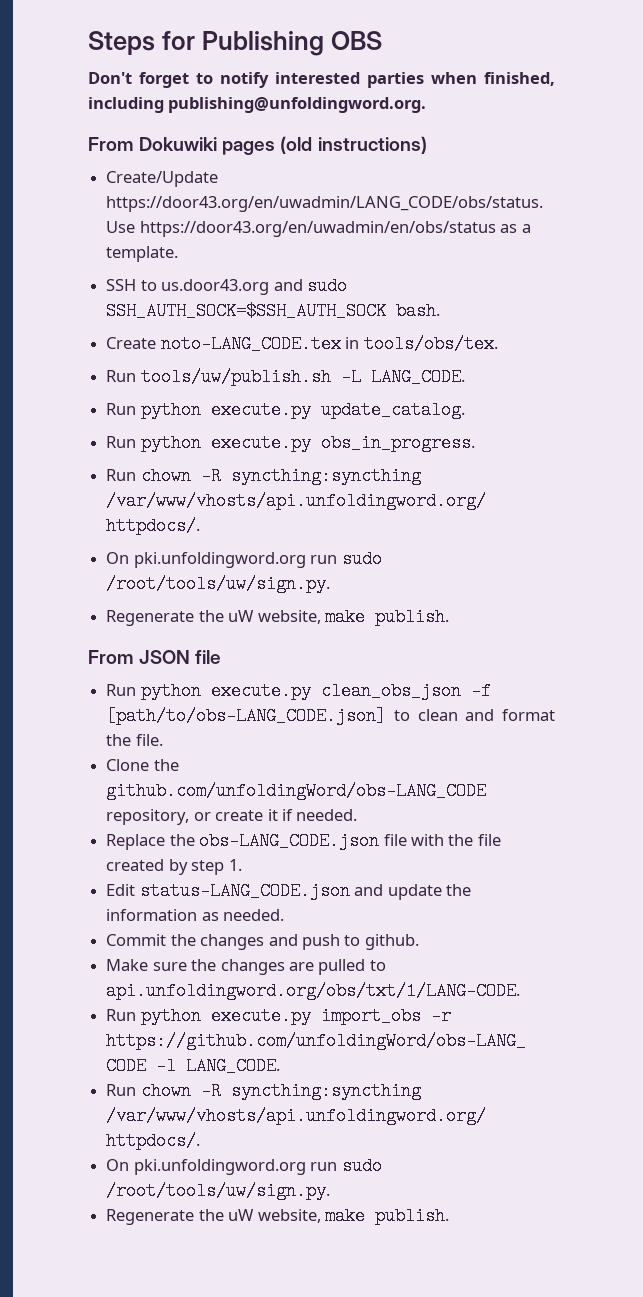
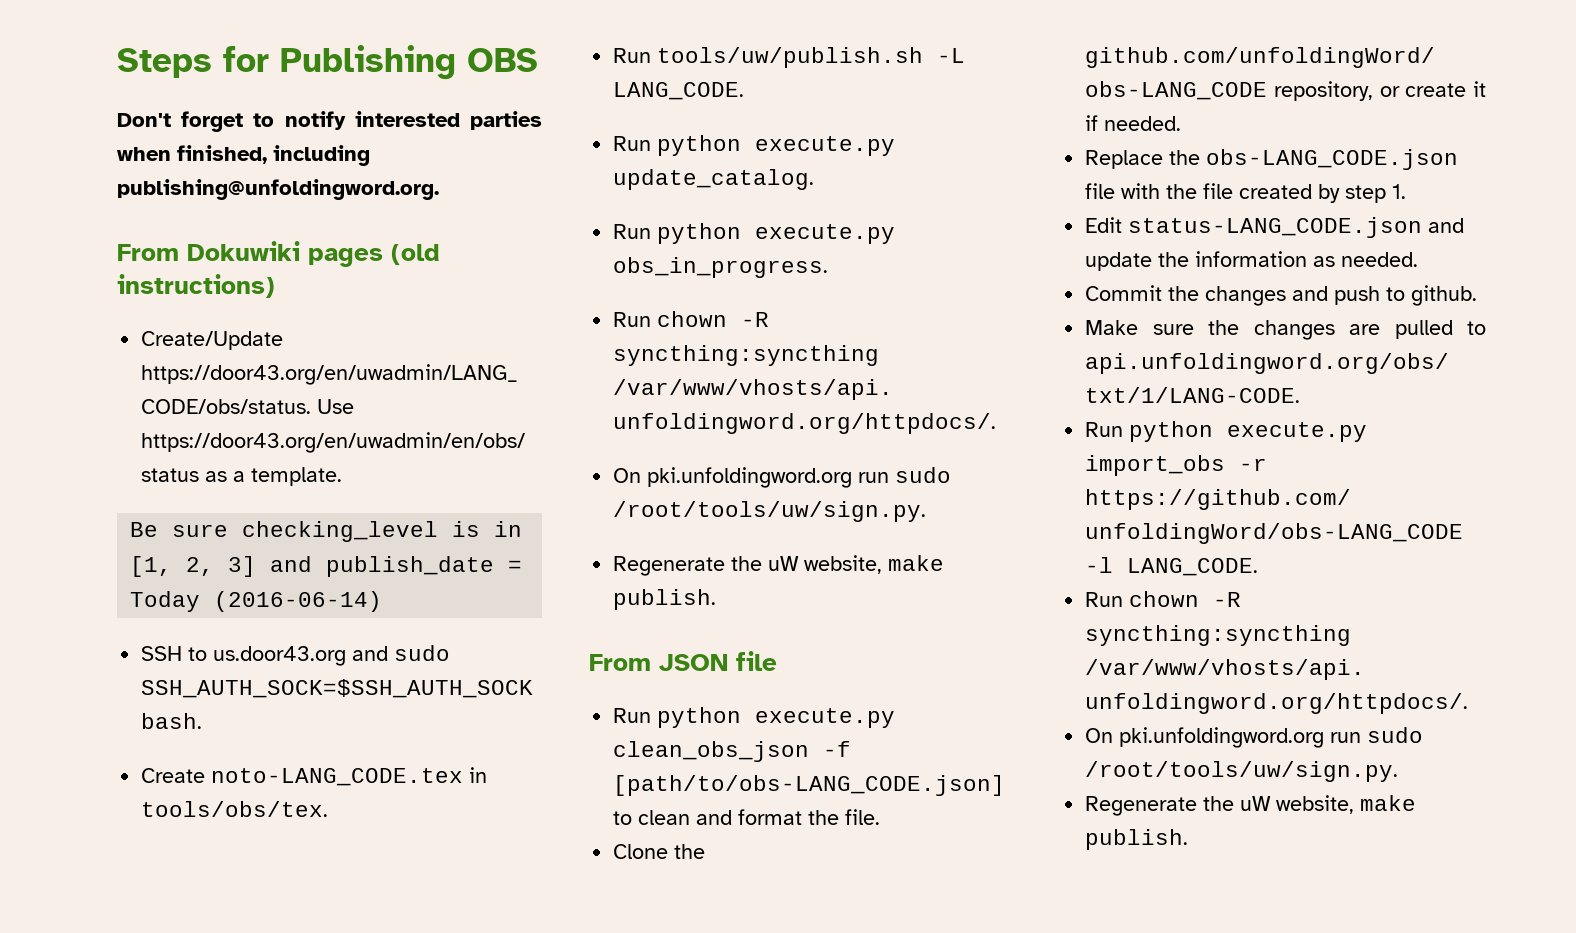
+ Be sure checking_level is in [1, 2, 3] and publish_date = Today (2016-06-14)

